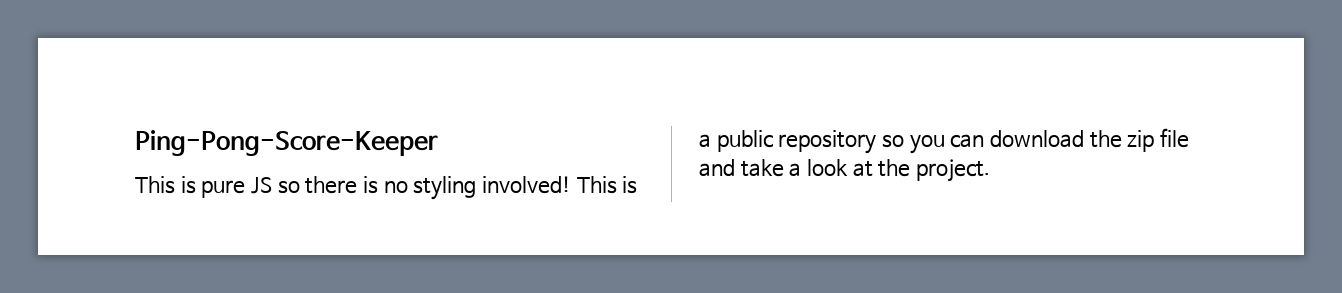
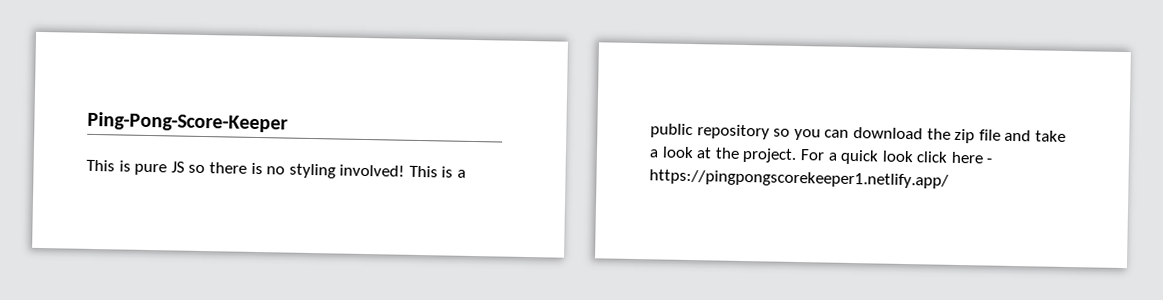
+ For a quick look click here - https://pingpongscorekeeper1.netlify.app/

